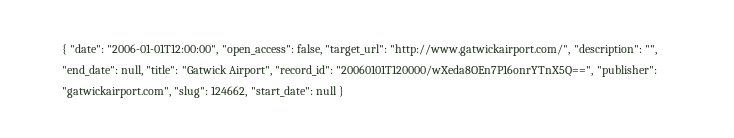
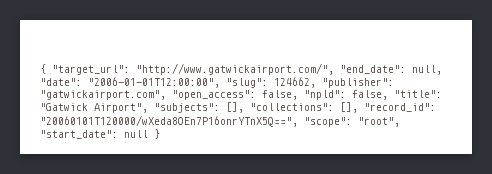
- { "date": "2006-01-01T12:00:00", "open_access": false, "target_url": "http://www.gatwickairport.com/", "description": "", "end_date": null, "title": "Gatwick Airport", "record_id": "20060101T120000/wXeda8OEn7P16onrYTnX5Q==", "publisher": "gatwickairport.com", "slug": 124662, "start_date": null }
+ { "target_url": "http://www.gatwickairport.com/", "end_date": null, "date": "2006-01-01T12:00:00", "slug": 124662, "publisher": "gatwickairport.com", "open_access": false, "npld": false, "title": "Gatwick Airport", "subjects": [], "collections": [], "record_id": "20060101T120000/wXeda8OEn7P16onrYTnX5Q==", "scope": "root", "start_date": null }

